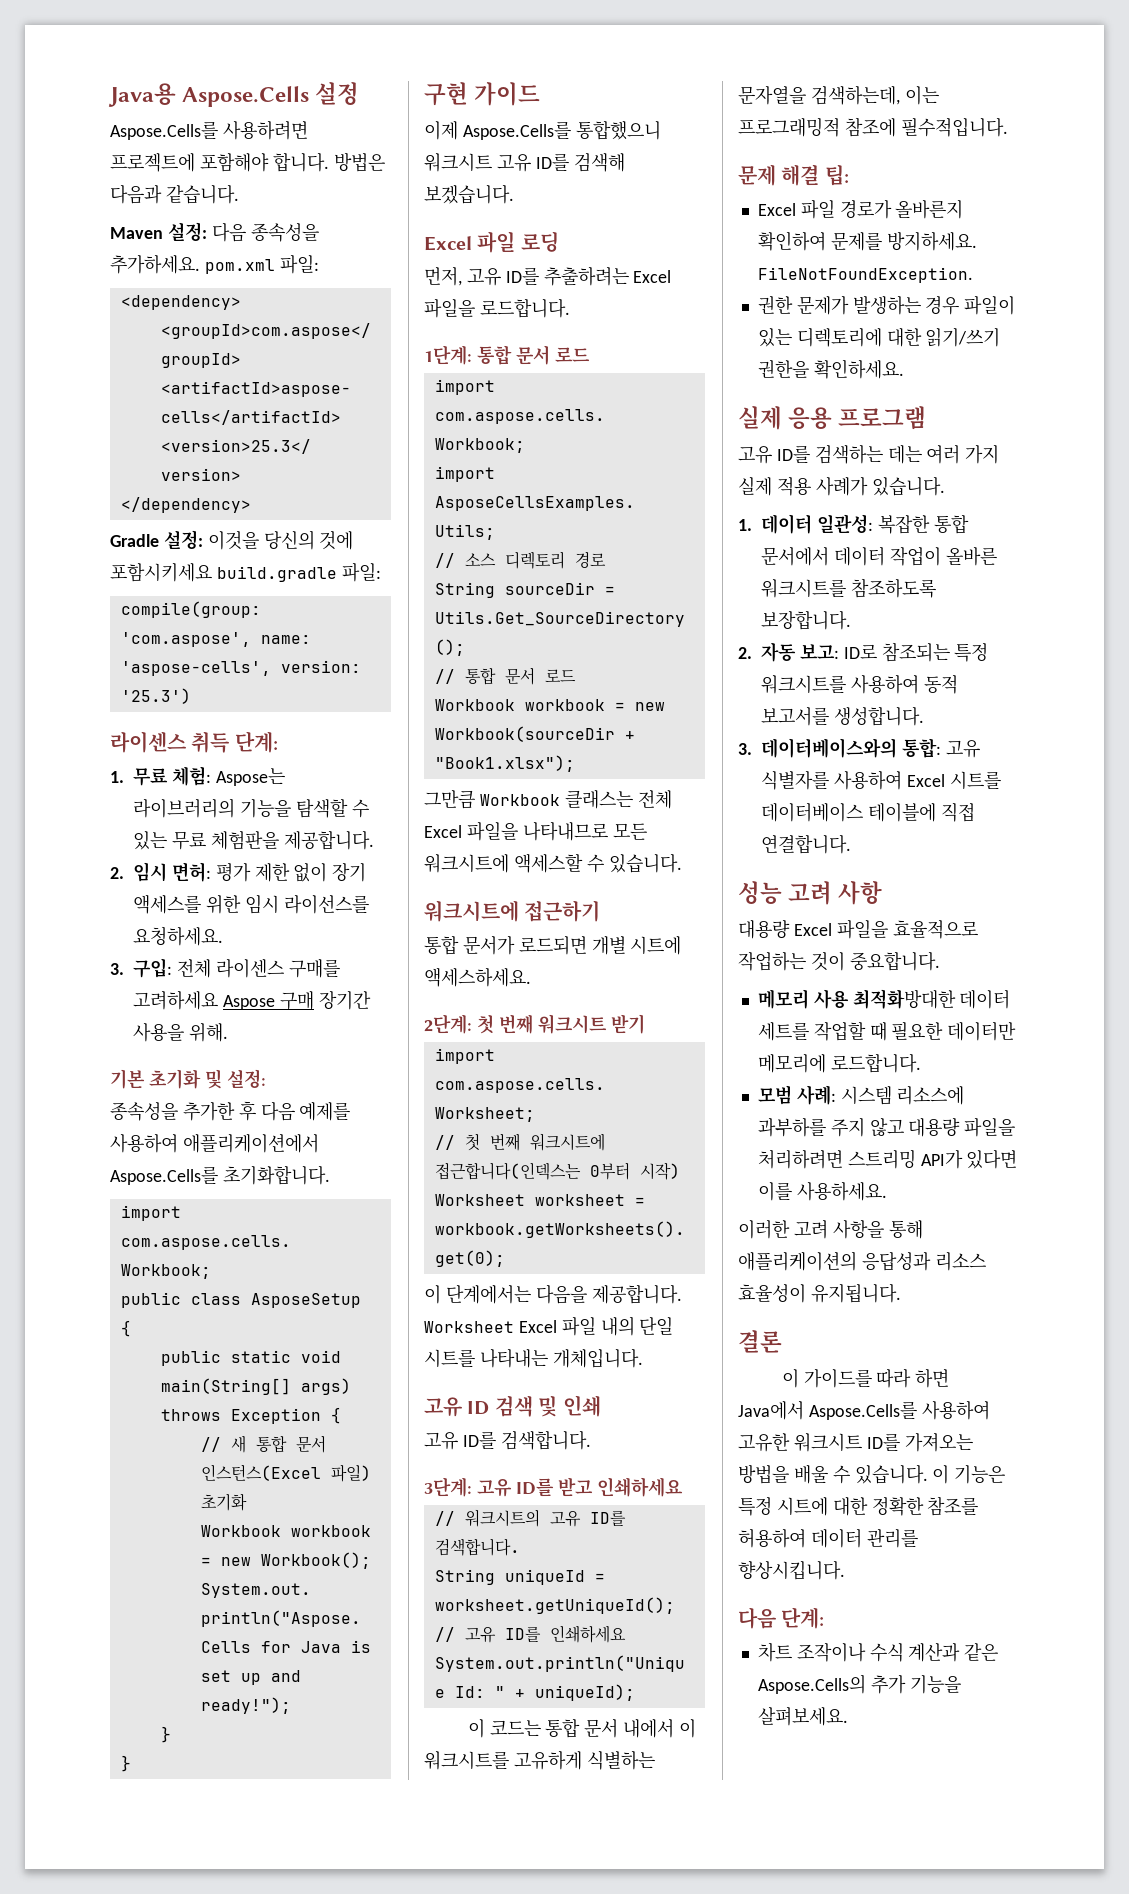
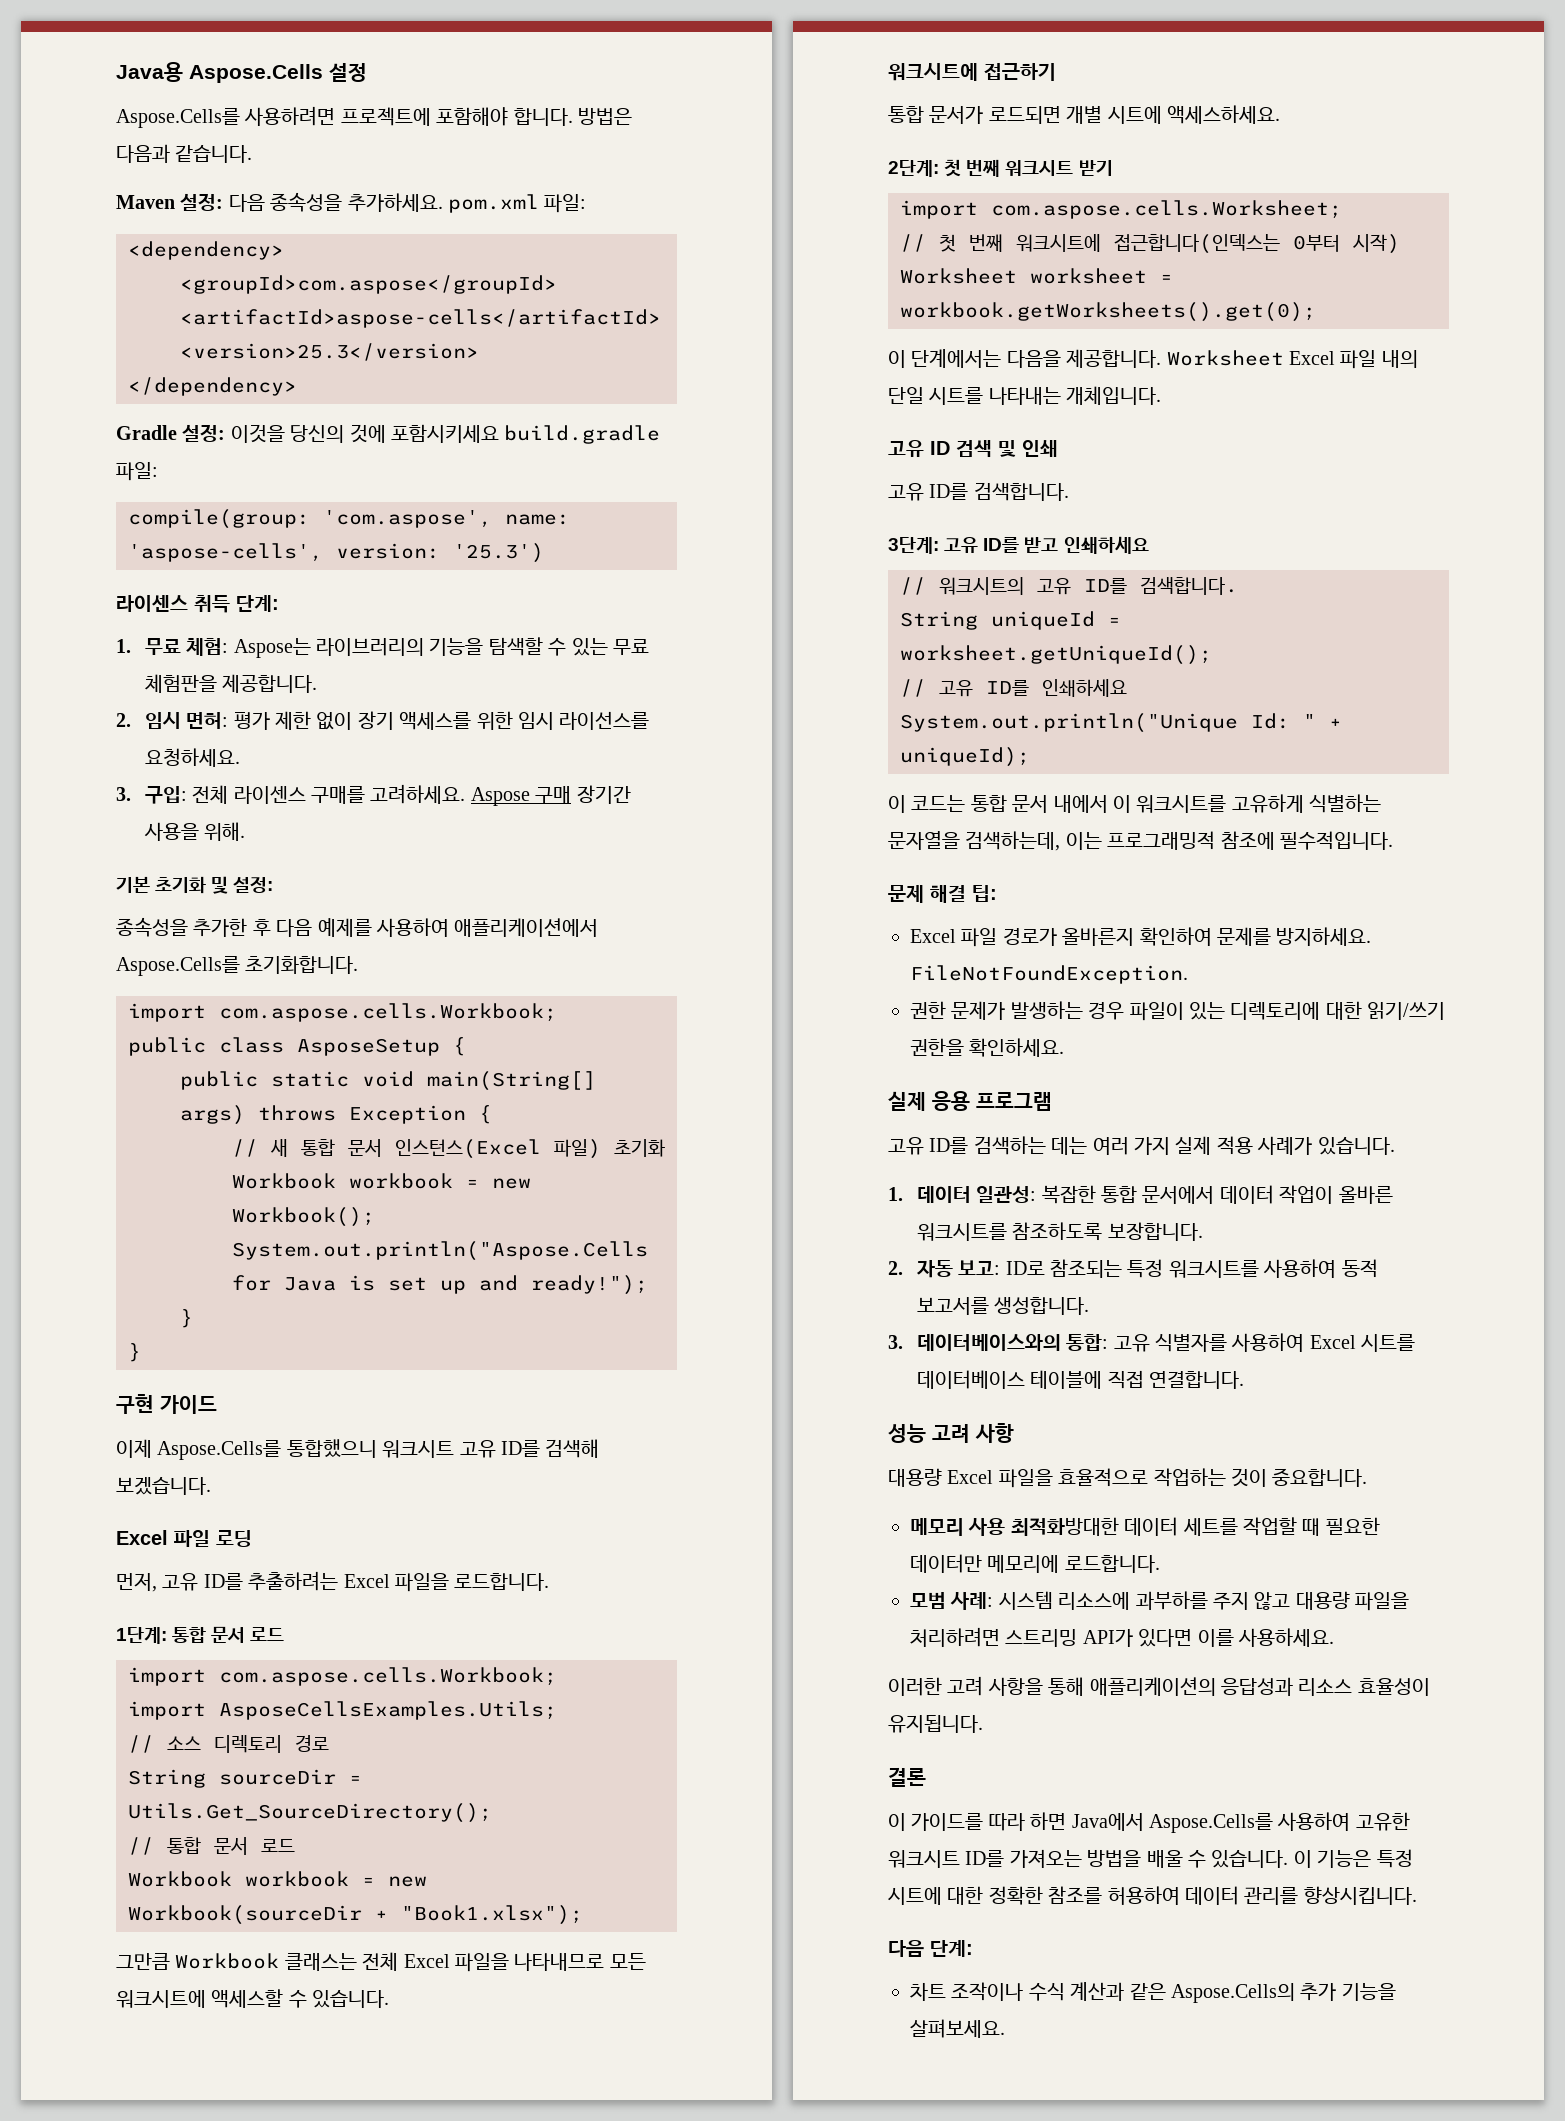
- 3. 구입: 전체 라이센스 구매를 고려하세요 Aspose 구매 장기간 사용을 위해.
+ 3. 구입: 전체 라이센스 구매를 고려하세요. Aspose 구매 장기간 사용을 위해.

